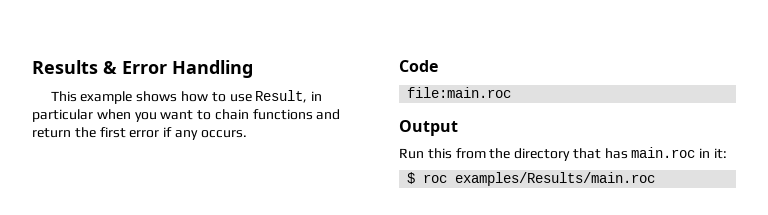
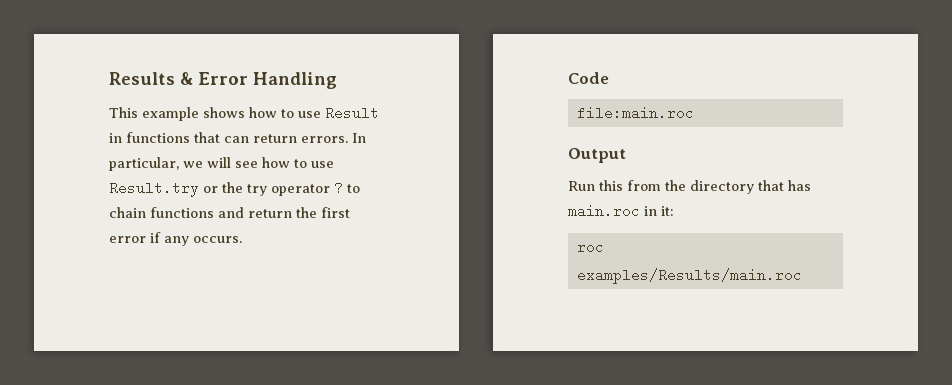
- This example shows how to use Result, in particular when you want to chain functions and return the first error if any occurs.
+ This example shows how to use Result in functions that can return errors. In particular, we will see how to use Result.try or the try operator ? to chain functions and return the first error if any occurs.
- $ roc examples/Results/main.roc
+ roc examples/Results/main.roc

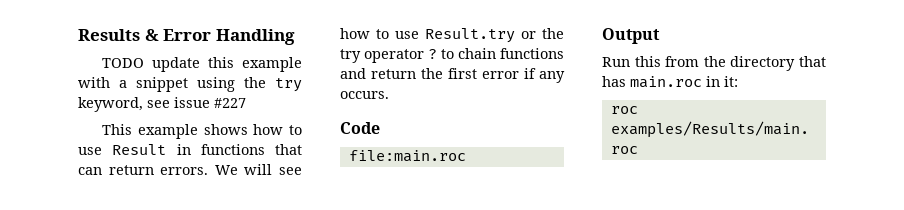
+ TODO update this example with a snippet using the try keyword, see issue #227
- In particular, we will see how to use Result.try or the try operator ? to chain functions and return the first error if any occurs.
+ We will see how to use Result.try or the try operator ? to chain functions and return the first error if any occurs.

